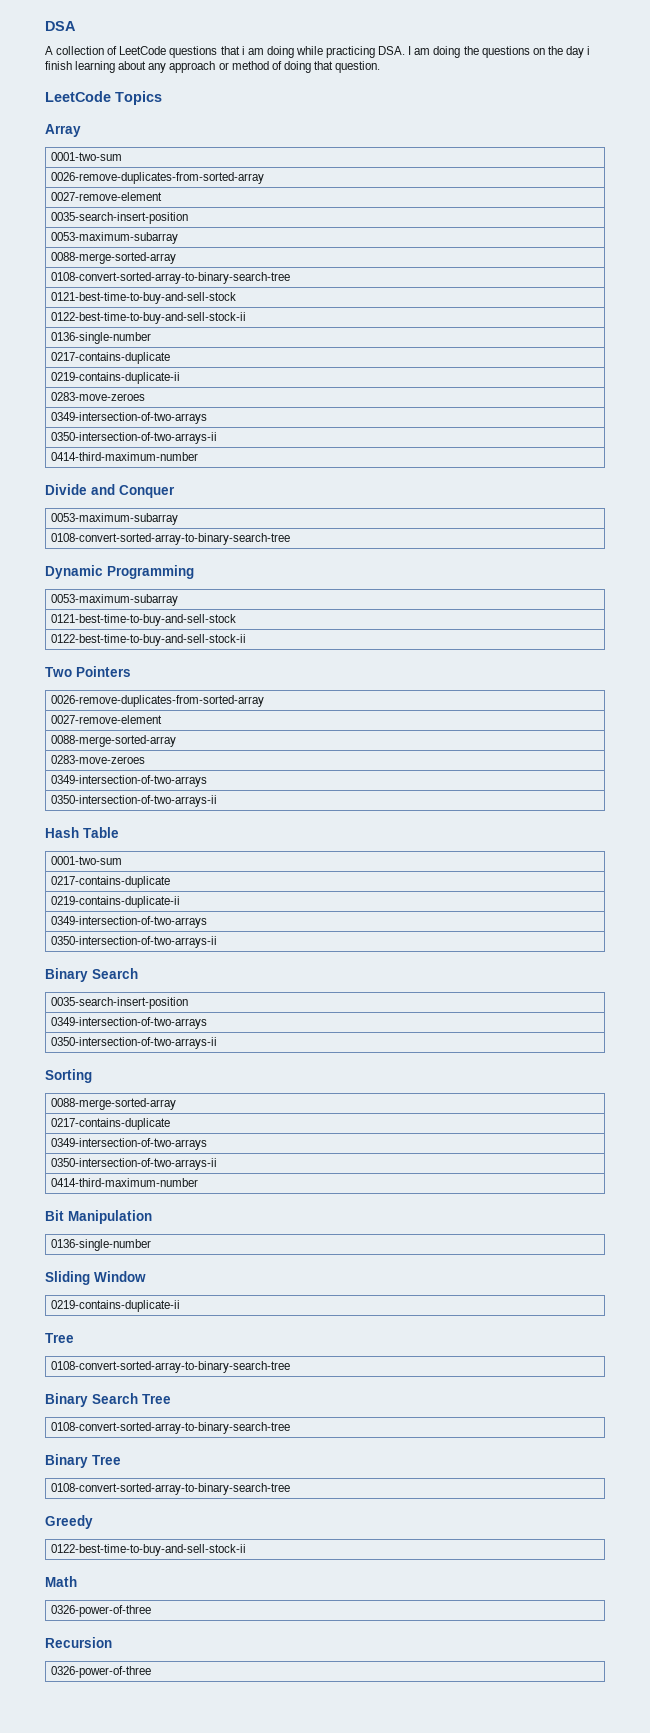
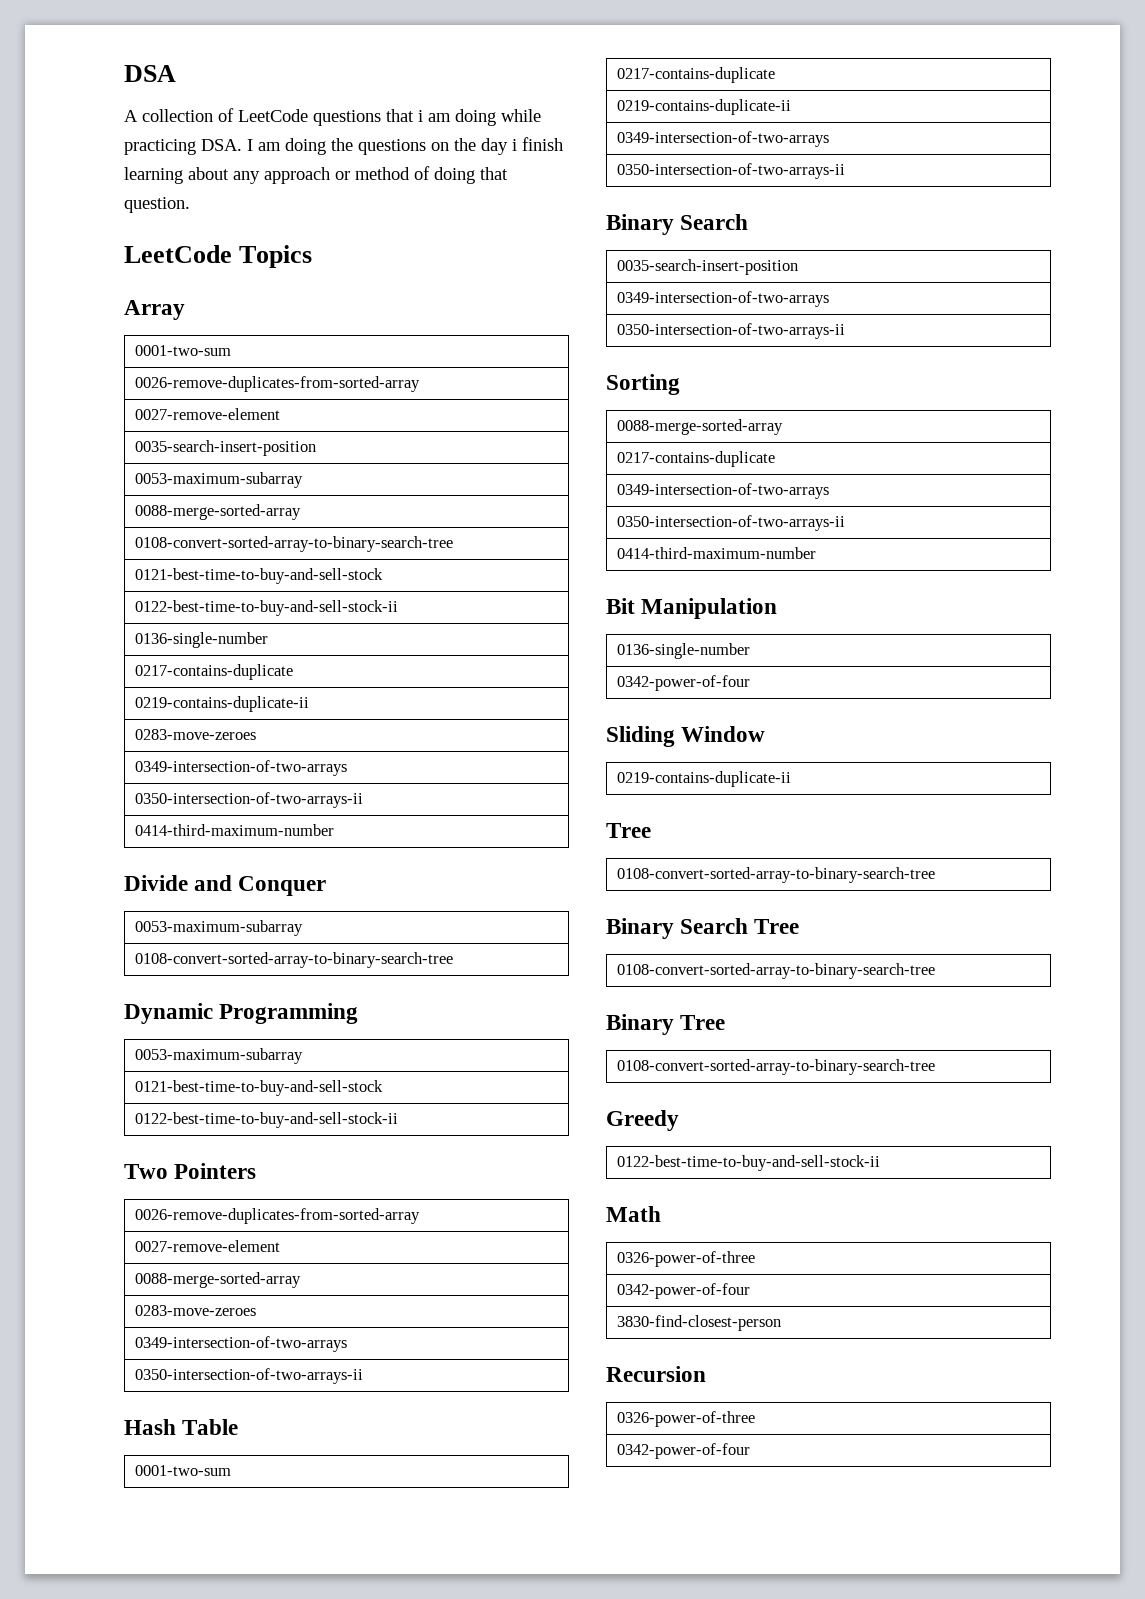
  Bit Manipulation
  0136-single-number
+ 0342-power-of-four
  Math
  0326-power-of-three
+ 0342-power-of-four
+ 3830-find-closest-person
  Recursion
  0326-power-of-three
+ 0342-power-of-four

